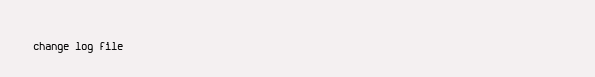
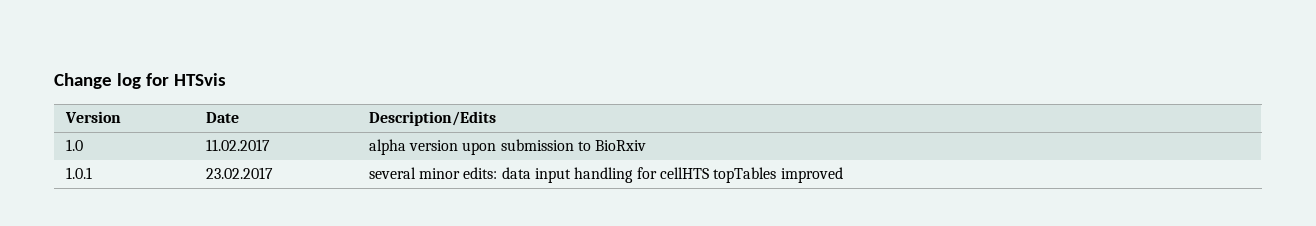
- change log file
+ Change log for HTSvis
+ Version | Date | Description/Edits
+ 1.0 | 11.02.2017 | alpha version upon submission to BioRxiv
+ 1.0.1 | 23.02.2017 | several minor edits: data input handling for cellHTS topTables improved

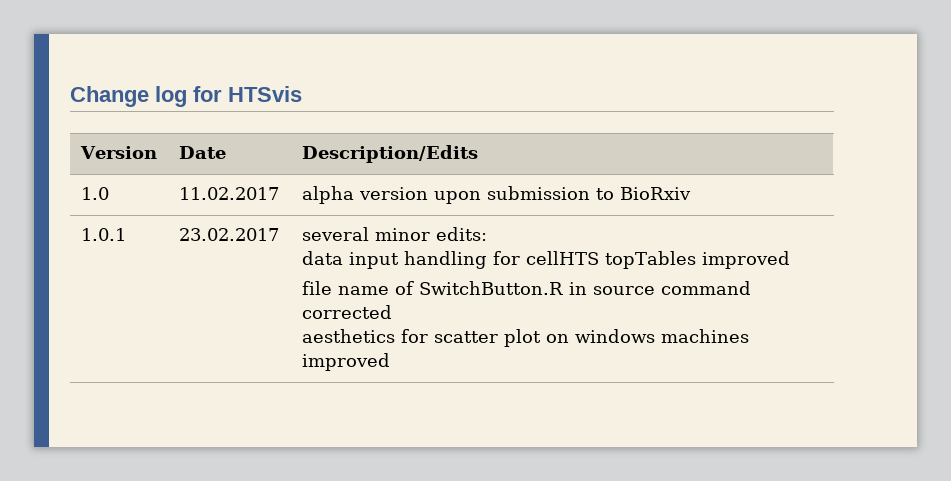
- 1.0.1 | 23.02.2017 | several minor edits: data input handling for cellHTS topTables improved
+ 1.0.1 | 23.02.2017 | several minor edits:
+ data input handling for cellHTS topTables improved
+ file name of SwitchButton.R in source command corrected
+ aesthetics for scatter plot on windows machines improved

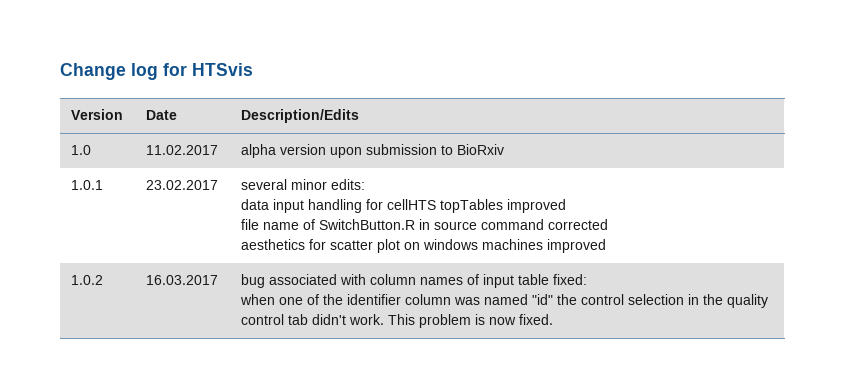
+ 1.0.2 | 16.03.2017 | bug associated with column names of input table fixed:
+ when one of the identifier column was named "id" the control selection in the quality control tab didn't work. This problem is now fixed.

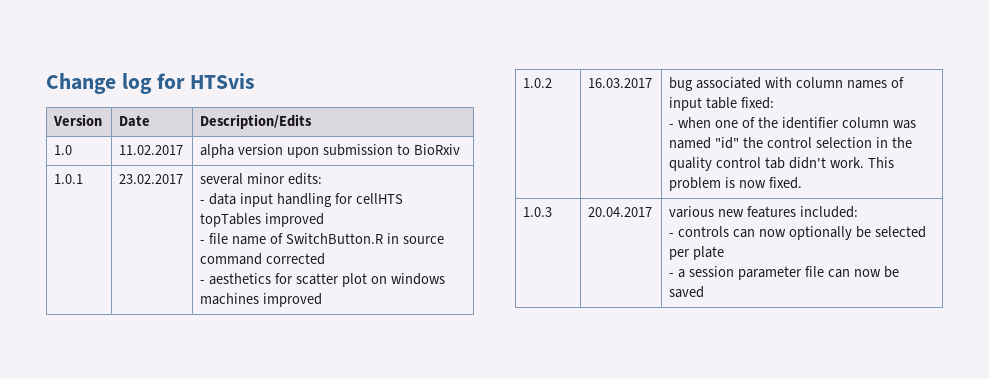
  1.0.1 | 23.02.2017 | several minor edits:
- data input handling for cellHTS topTables improved
- file name of SwitchButton.R in source command corrected
- aesthetics for scatter plot on windows machines improved
+ - data input handling for cellHTS topTables improved
+ - file name of SwitchButton.R in source command corrected
+ - aesthetics for scatter plot on windows machines improved
  1.0.2 | 16.03.2017 | bug associated with column names of input table fixed:
- when one of the identifier column was named "id" the control selection in the quality control tab didn't work. This problem is now fixed.
+ - when one of the identifier column was named "id" the control selection in the quality control tab didn't work. This problem is now fixed.
+ 1.0.3 | 20.04.2017 | various new features included:
+ - controls can now optionally be selected per plate
+ - a session parameter file can now be saved

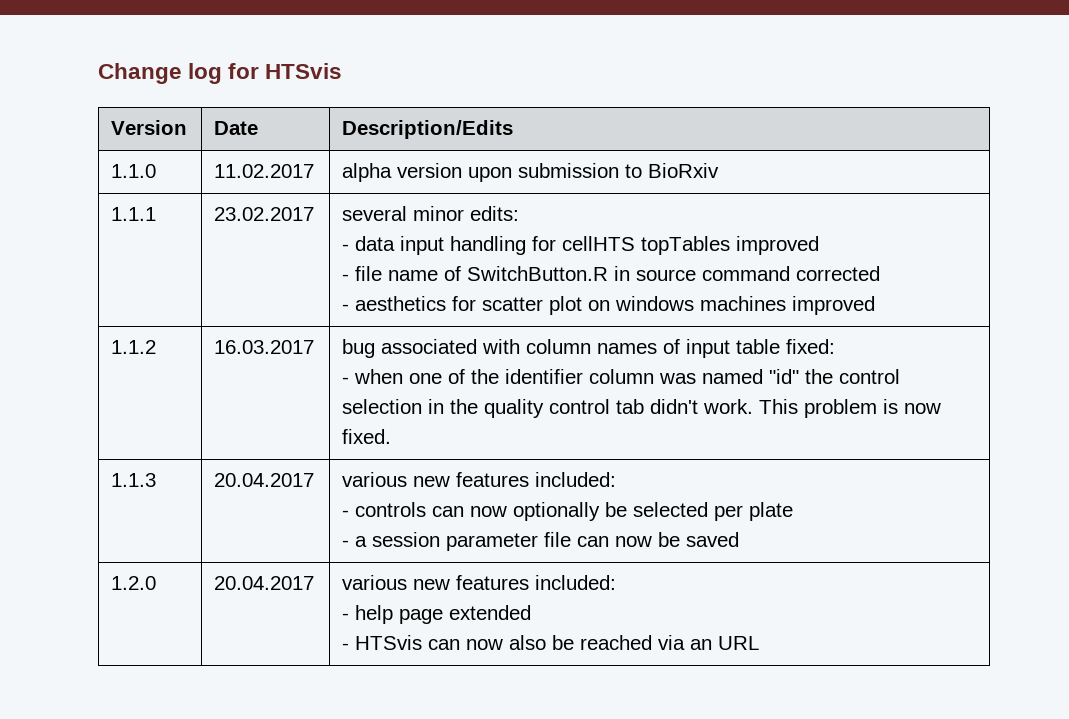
- 1.0 | 11.02.2017 | alpha version upon submission to BioRxiv
+ 1.1.0 | 11.02.2017 | alpha version upon submission to BioRxiv
- 1.0.1 | 23.02.2017 | several minor edits:
+ 1.1.1 | 23.02.2017 | several minor edits:
- 1.0.2 | 16.03.2017 | bug associated with column names of input table fixed:
+ 1.1.2 | 16.03.2017 | bug associated with column names of input table fixed:
- 1.0.3 | 20.04.2017 | various new features included:
+ 1.1.3 | 20.04.2017 | various new features included:
+ 1.2.0 | 20.04.2017 | various new features included:
+ - help page extended
+ - HTSvis can now also be reached via an URL

